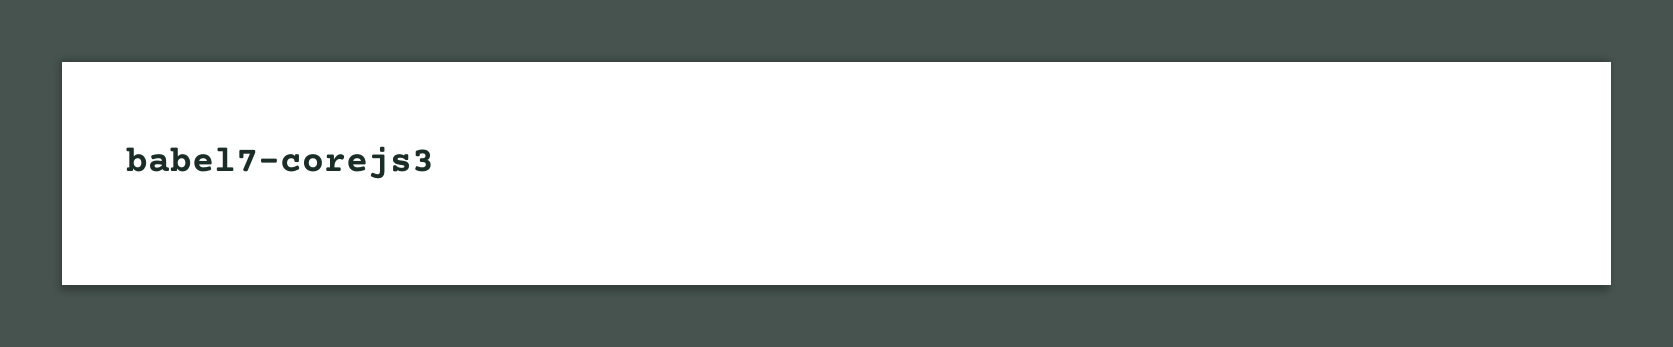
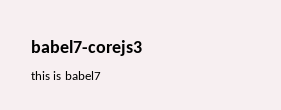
+ this is babel7

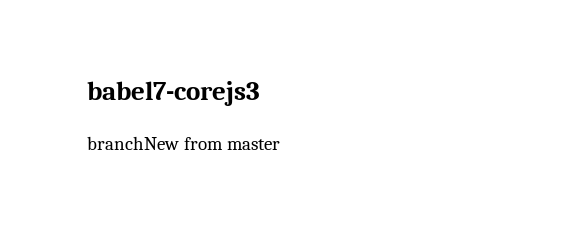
- this is babel7
+ branchNew from master

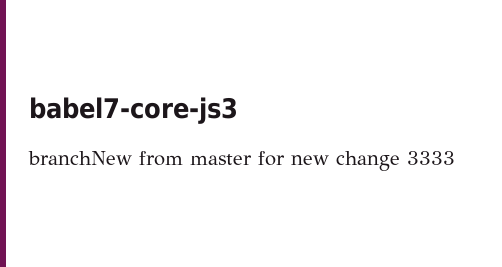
- babel7-corejs3
+ babel7-core-js3
- branchNew from master
+ branchNew from master for new change 3333

